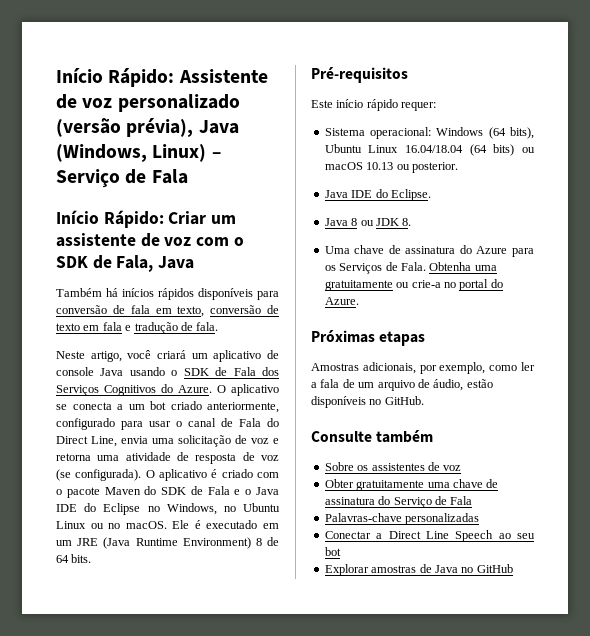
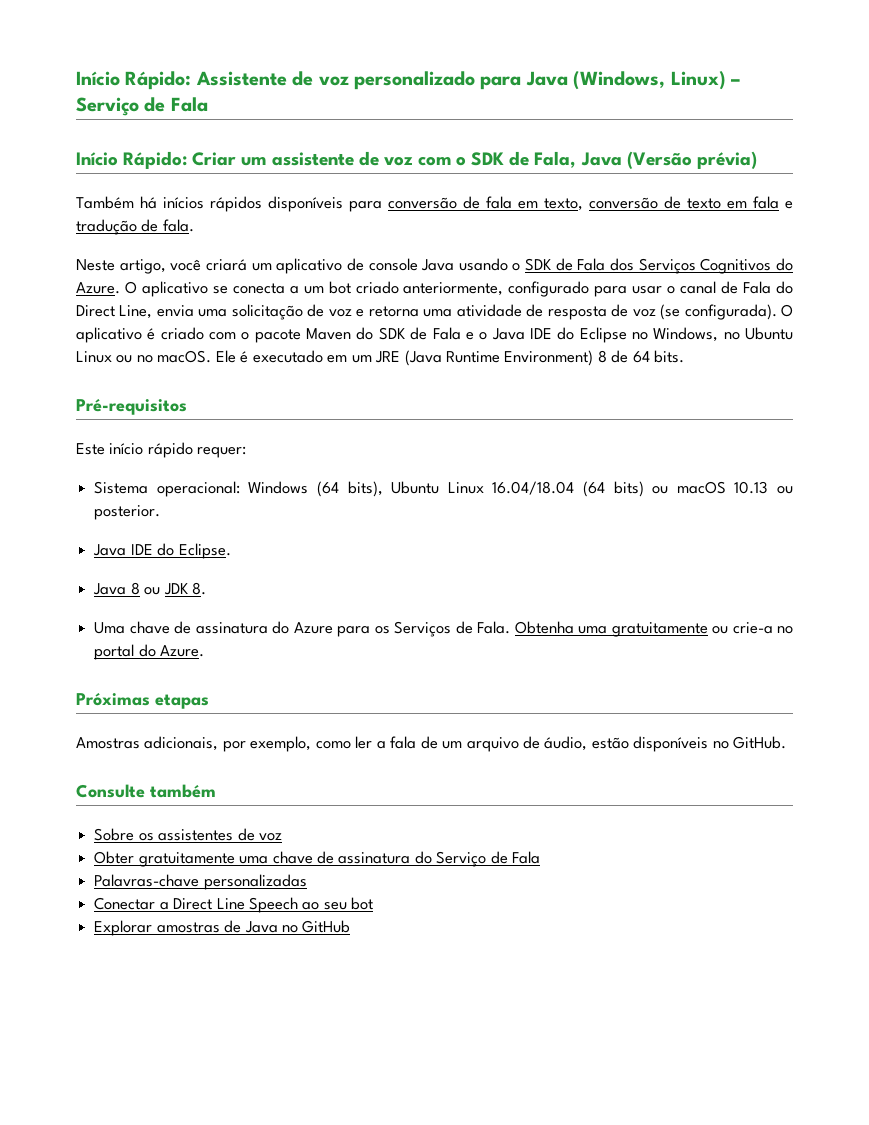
- Início Rápido: Assistente de voz personalizado (versão prévia), Java (Windows, Linux) – Serviço de Fala
+ Início Rápido: Assistente de voz personalizado para Java (Windows, Linux) – Serviço de Fala
- Início Rápido: Criar um assistente de voz com o SDK de Fala, Java
+ Início Rápido: Criar um assistente de voz com o SDK de Fala, Java (Versão prévia)

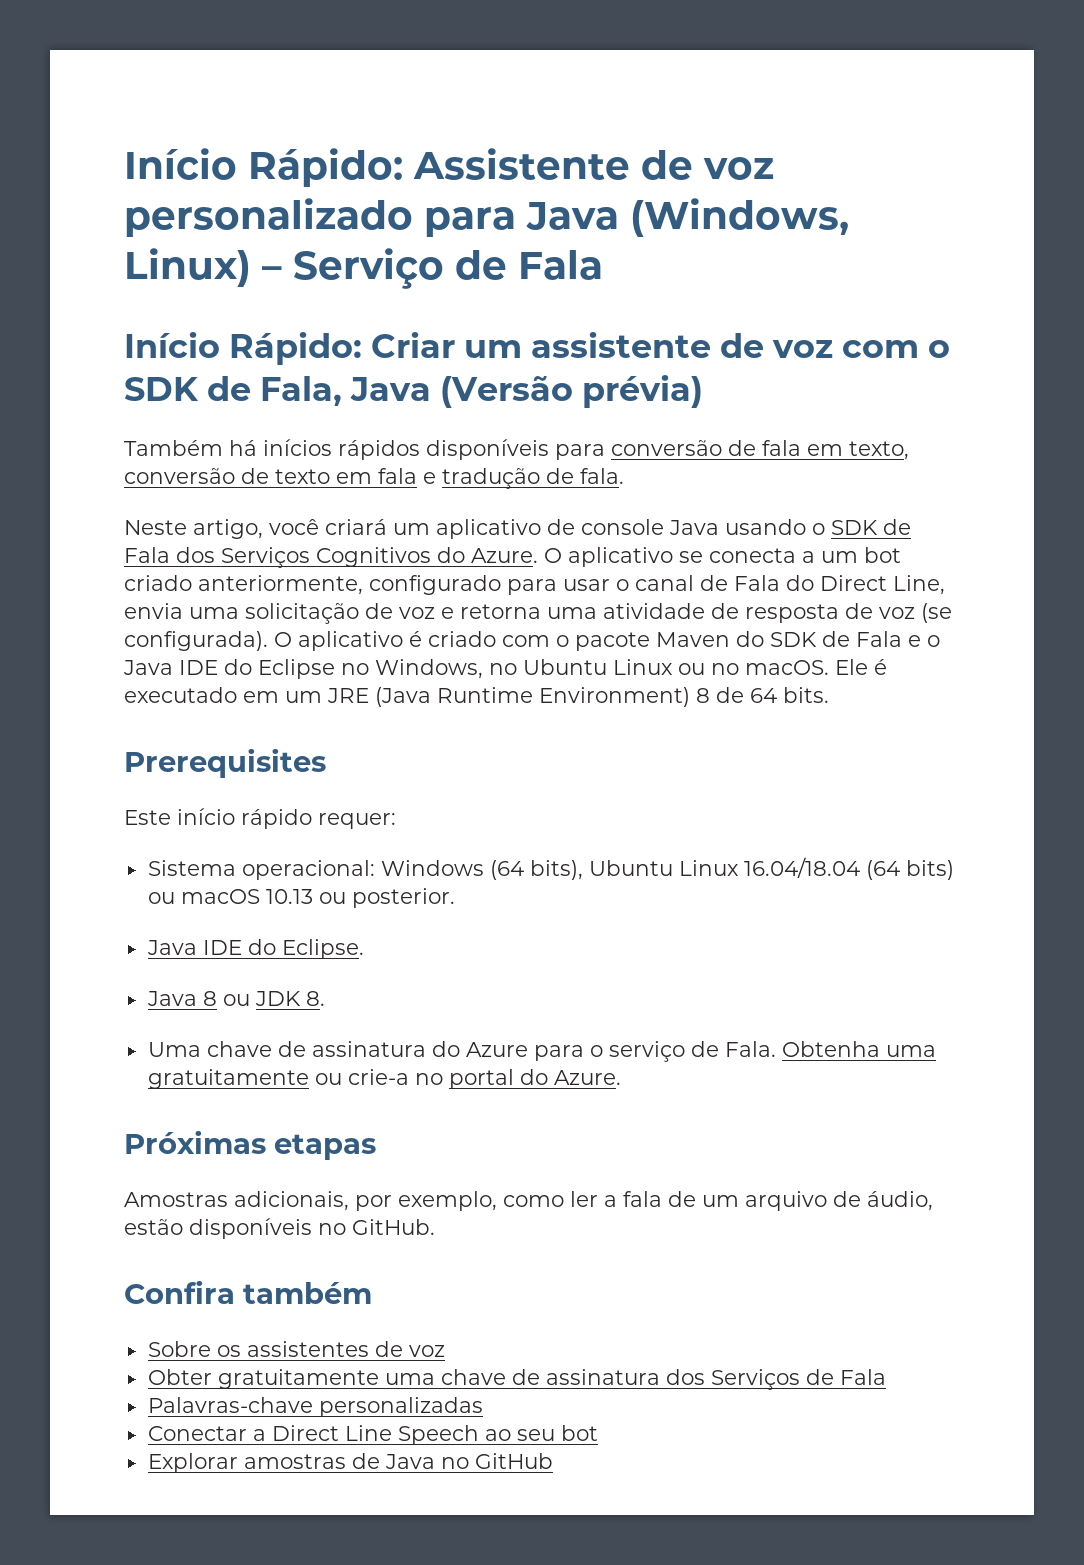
- Pré-requisitos
+ Prerequisites
- Uma chave de assinatura do Azure para os Serviços de Fala.
+ Uma chave de assinatura do Azure para o serviço de Fala.
- Consulte também
+ Confira também
- Obter gratuitamente uma chave de assinatura do Serviço de Fala
+ Obter gratuitamente uma chave de assinatura dos Serviços de Fala

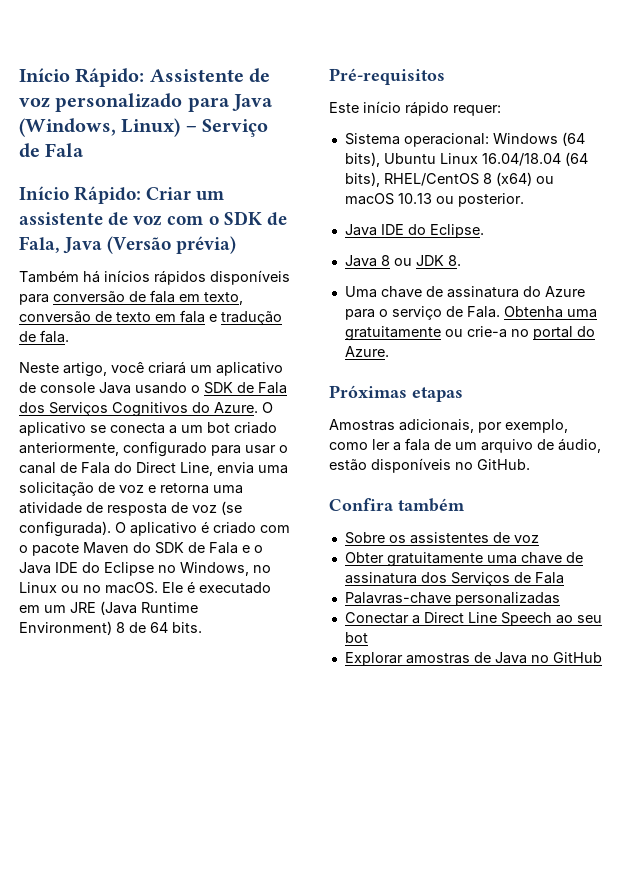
- O aplicativo é criado com o pacote Maven do SDK de Fala e o Java IDE do Eclipse no Windows, no Ubuntu Linux ou no macOS.
+ O aplicativo é criado com o pacote Maven do SDK de Fala e o Java IDE do Eclipse no Windows, no Linux ou no macOS.
- Prerequisites
+ Pré-requisitos
- Sistema operacional: Windows (64 bits), Ubuntu Linux 16.04/18.04 (64 bits) ou macOS 10.13 ou posterior.
+ Sistema operacional: Windows (64 bits), Ubuntu Linux 16.04/18.04 (64 bits), RHEL/CentOS 8 (x64) ou macOS 10.13 ou posterior.

